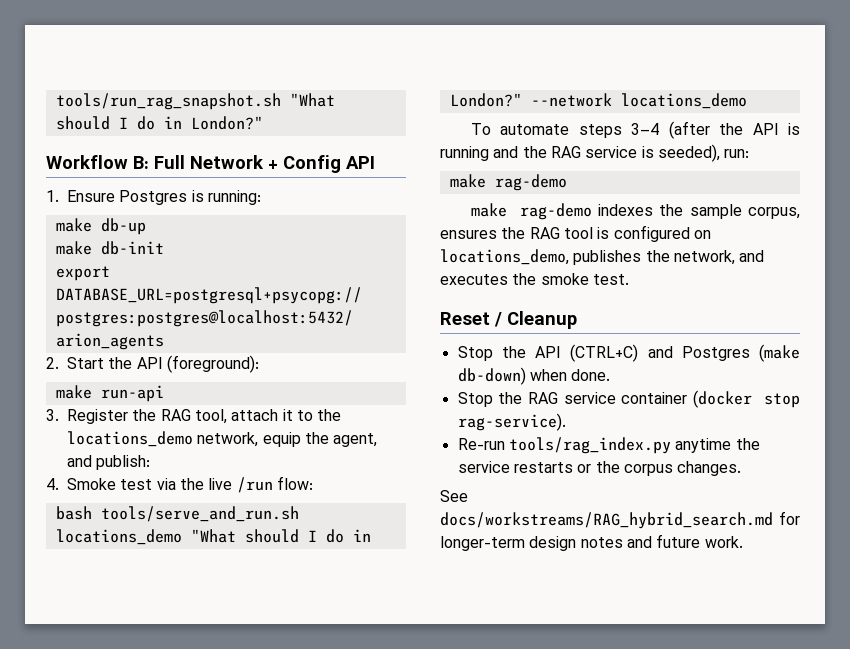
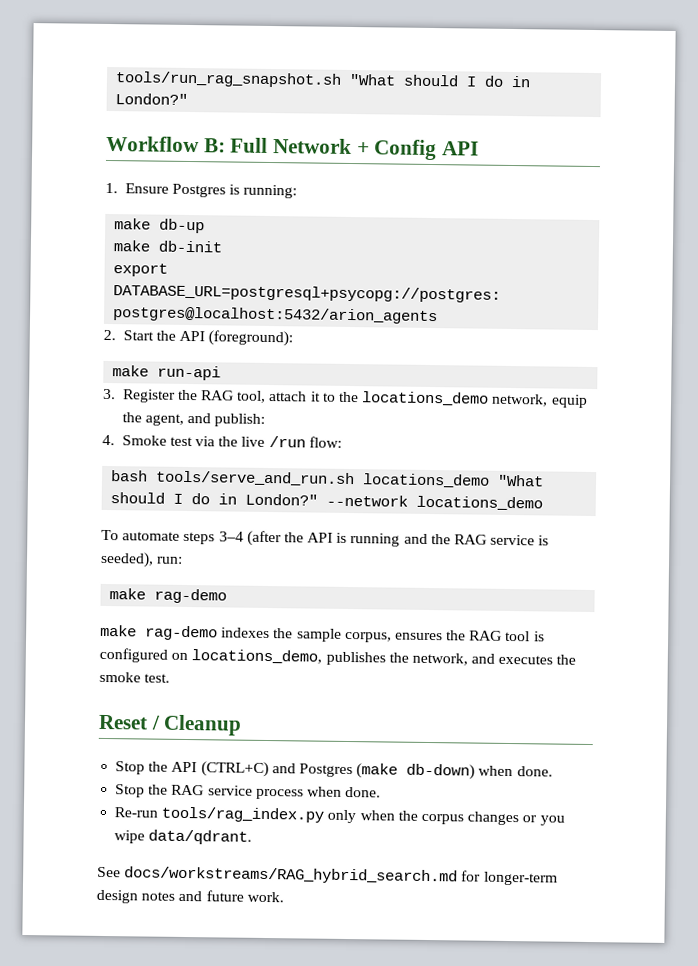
- Stop the RAG service container (docker stop rag-service).
- Re-run tools/rag_index.py anytime the service restarts or the corpus changes.
+ Stop the RAG service process when done.
+ Re-run tools/rag_index.py only when the corpus changes or you wipe data/qdrant.

